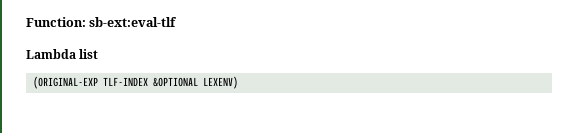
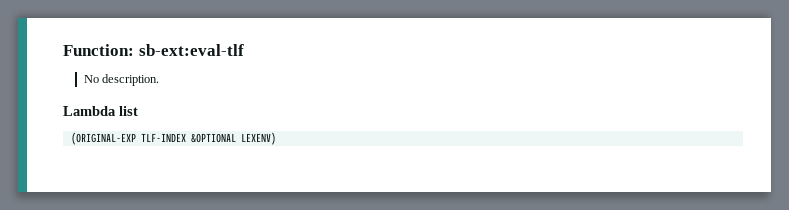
+ No description.

